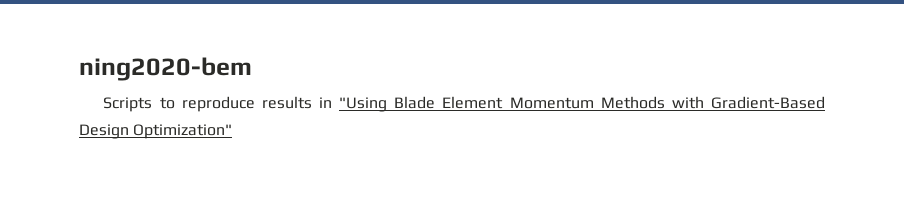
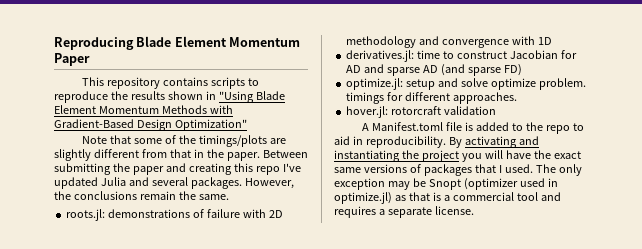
- ning2020-bem
- Scripts to reproduce results in "Using Blade Element Momentum Methods with Gradient-Based Design Optimization"
+ Reproducing Blade Element Momentum Paper
+ This repository contains scripts to reproduce the results shown in "Using Blade Element Momentum Methods with Gradient-Based Design Optimization"
+ Note that some of the timings/plots are slightly different from that in the paper. Between submitting the paper and creating this repo I've updated Julia and several packages. However, the conclusions remain the same.
+ roots.jl: demonstrations of failure with 2D methodology and convergence with 1D
+ derivatives.jl: time to construct Jacobian for AD and sparse AD (and sparse FD)
+ optimize.jl: setup and solve optimize problem. timings for different approaches.
+ hover.jl: rotorcraft validation
+ A Manifest.toml file is added to the repo to aid in reproducibility. By activating and instantiating the project you will have the exact same versions of packages that I used. The only exception may be Snopt (optimizer used in optimize.jl) as that is a commercial tool and requires a separate license.

